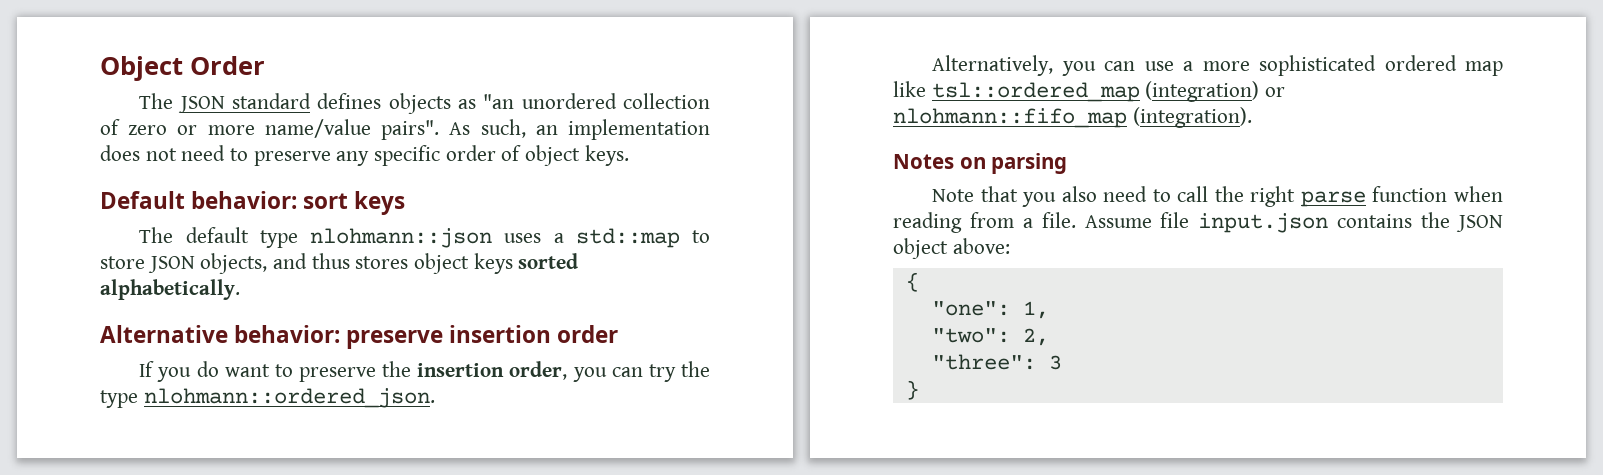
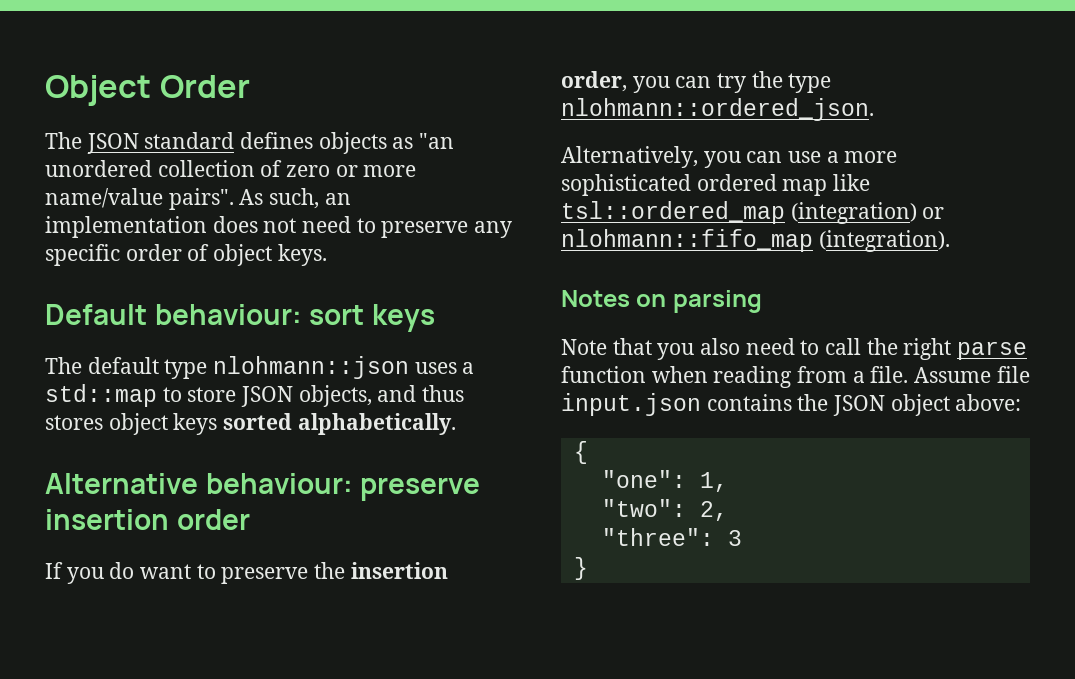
- Default behavior: sort keys
+ Default behaviour: sort keys
- Alternative behavior: preserve insertion order
+ Alternative behaviour: preserve insertion order

